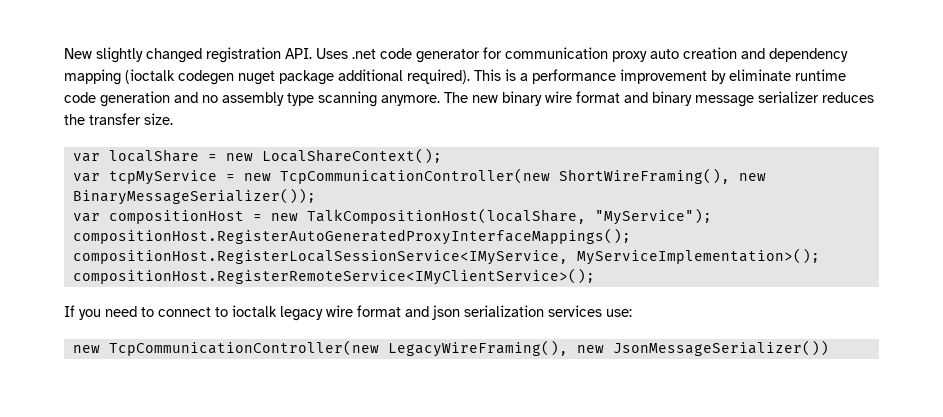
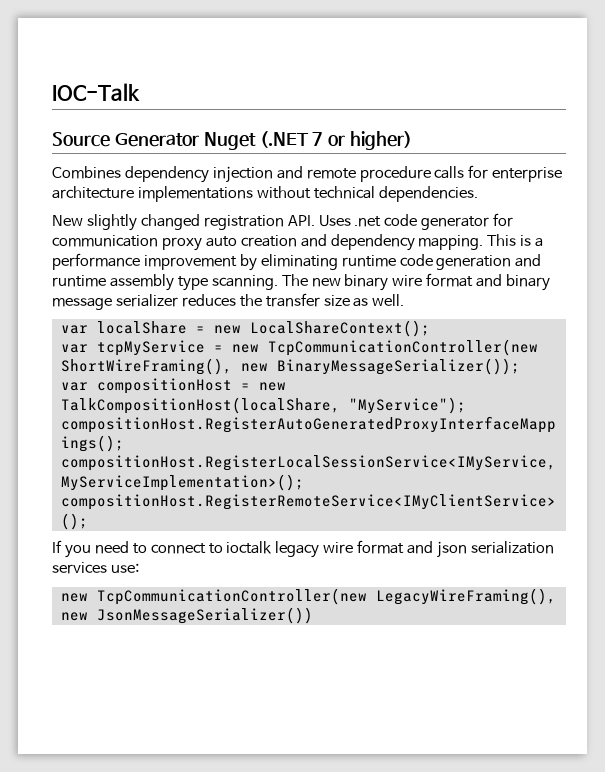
+ IOC-Talk
+ Source Generator Nuget (.NET 7 or higher)
+ Combines dependency injection and remote procedure calls for enterprise architecture implementations without technical dependencies.
- New slightly changed registration API. Uses .net code generator for communication proxy auto creation and dependency mapping (ioctalk codegen nuget package additional required).
+ New slightly changed registration API. Uses .net code generator for communication proxy auto creation and dependency mapping.
- This is a performance improvement by eliminate runtime code generation and no assembly type scanning anymore.
+ This is a performance improvement by eliminating runtime code generation and runtime assembly type scanning.
- The new binary wire format and binary message serializer reduces the transfer size.
+ The new binary wire format and binary message serializer reduces the transfer size as well.

